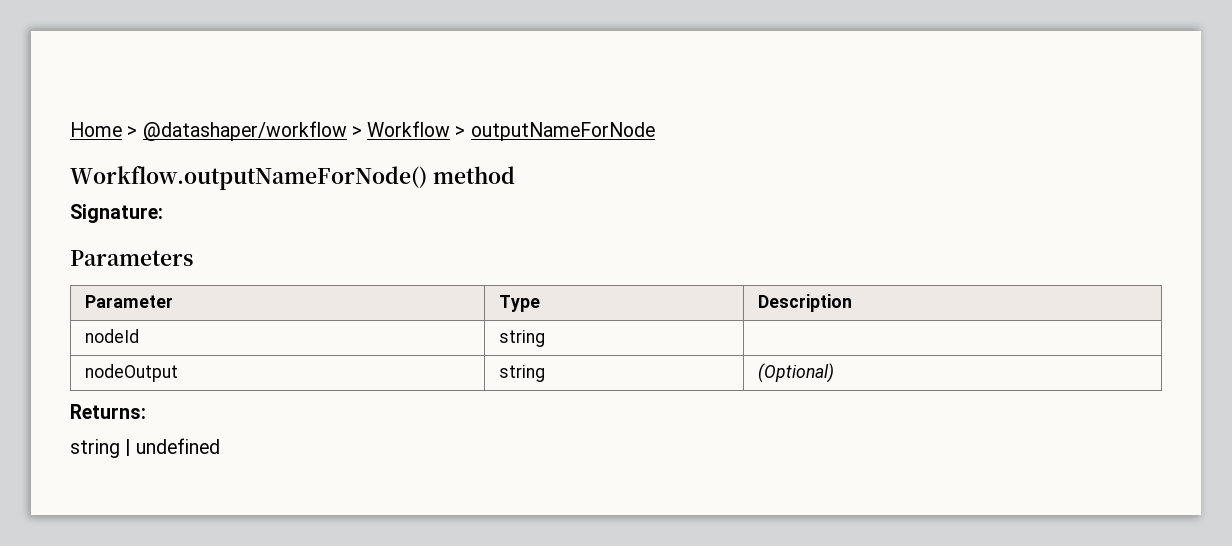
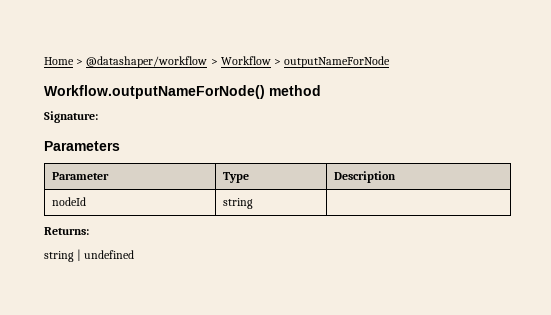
- nodeOutput | string | (Optional)

